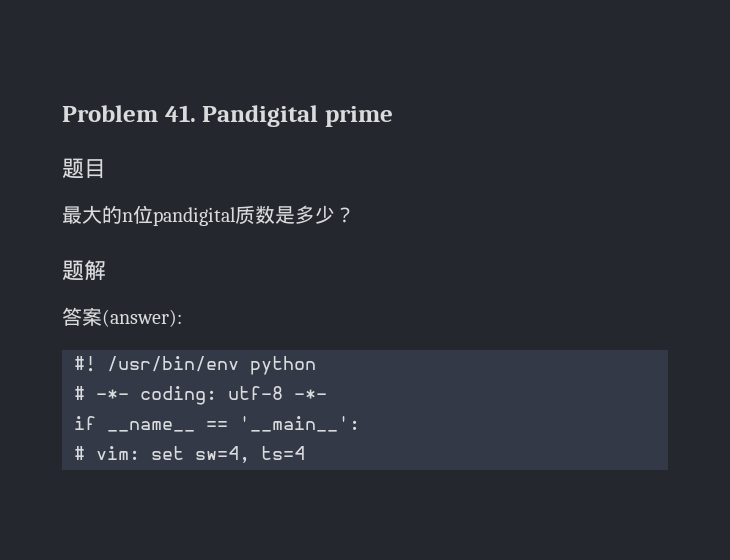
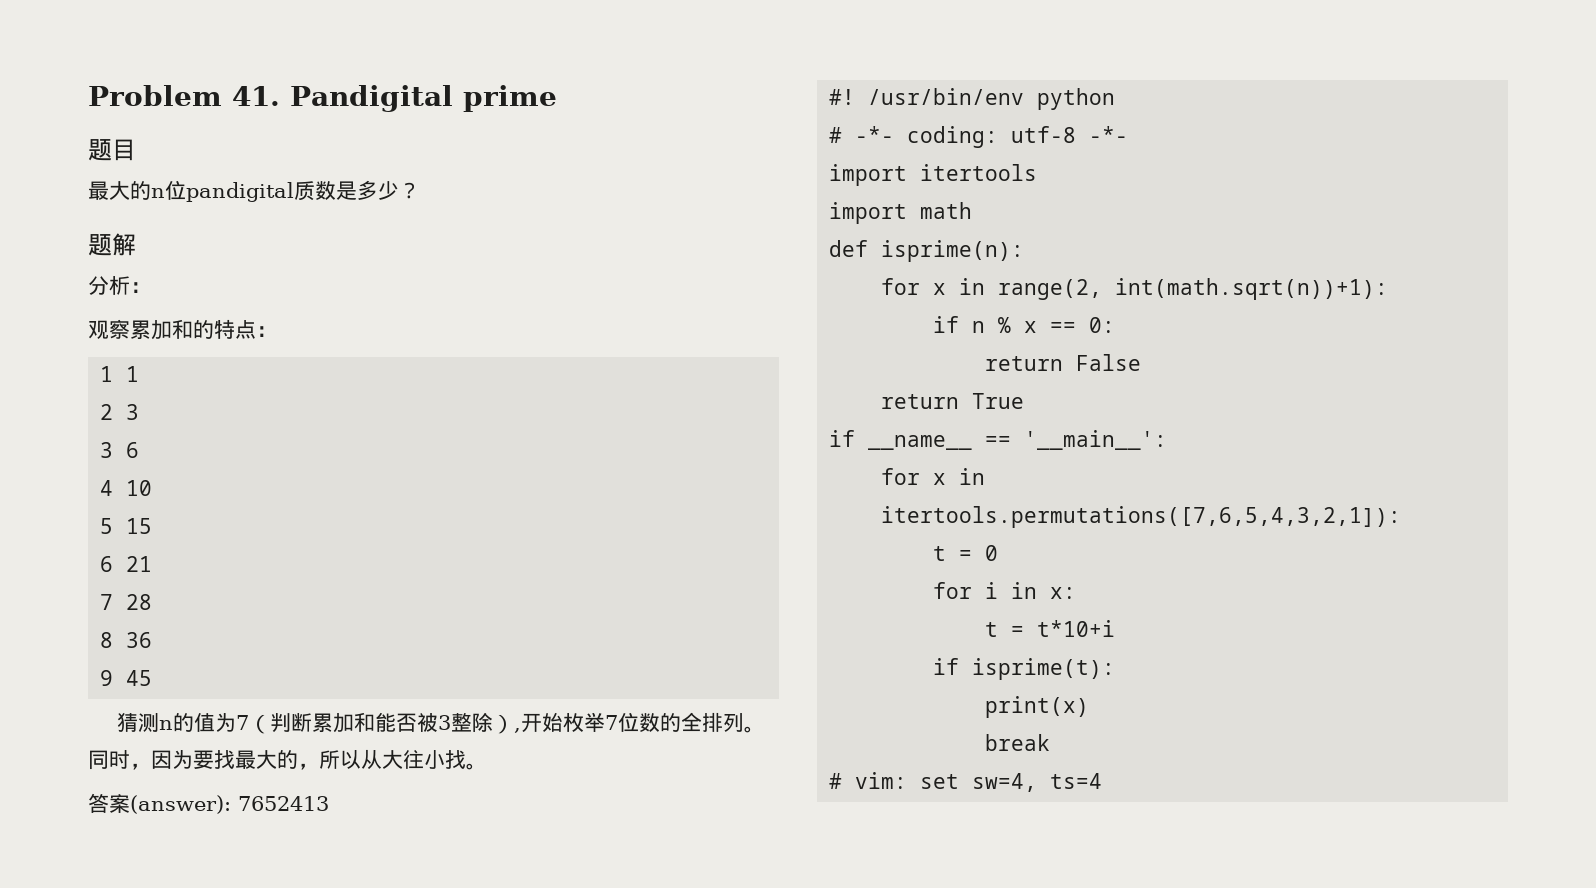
+ 分析：
+ 观察累加和的特点：
+ 1 1
+ 2 3
+ 3 6
+ 4 10
+ 5 15
+ 6 21
+ 7 28
+ 8 36
+ 9 45
+ 猜测n的值为7（判断累加和能否被3整除）,开始枚举7位数的全排列。同时，因为要找最大的，所以从大往小找。
- 答案(answer):
+ 答案(answer): 7652413
+ import itertools
+ import math
+ def isprime(n):
+ for x in range(2, int(math.sqrt(n))+1):
+ if n % x == 0:
+ return False
+ return True
  if __name__ == '__main__':
+ for x in itertools.permutations([7,6,5,4,3,2,1]):
+ t = 0
+ for i in x:
+ t = t*10+i
+ if isprime(t):
+ print(x)
+ break

